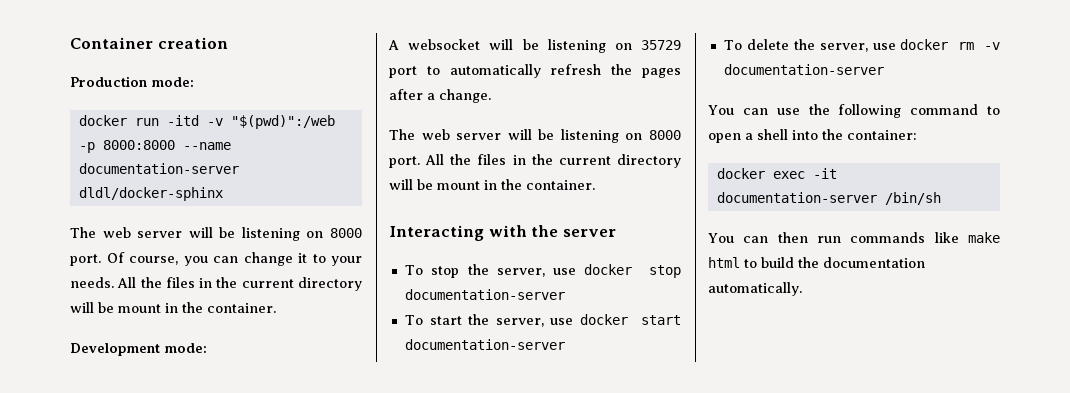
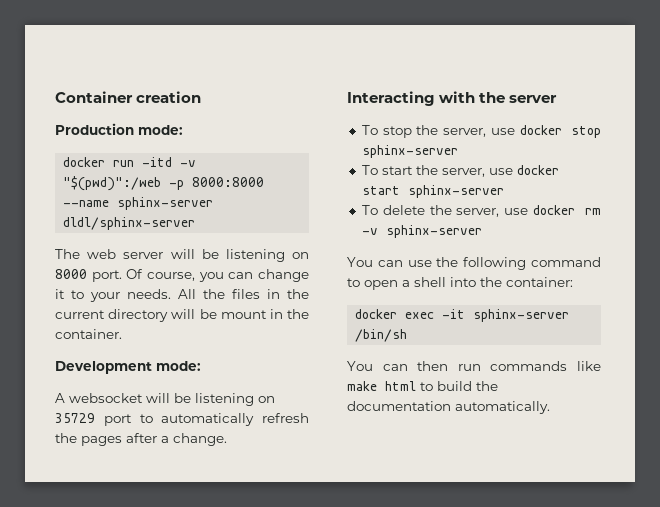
- docker run -itd -v "$(pwd)":/web -p 8000:8000 --name documentation-server dldl/docker-sphinx
+ docker run -itd -v "$(pwd)":/web -p 8000:8000 --name sphinx-server dldl/sphinx-server
- The web server will be listening on 8000 port. All the files in the current directory will be mount in the container.
- To stop the server, use docker stop documentation-server
+ To stop the server, use docker stop sphinx-server
- To start the server, use docker start documentation-server
+ To start the server, use docker start sphinx-server
- To delete the server, use docker rm -v documentation-server
+ To delete the server, use docker rm -v sphinx-server
- docker exec -it documentation-server /bin/sh
+ docker exec -it sphinx-server /bin/sh

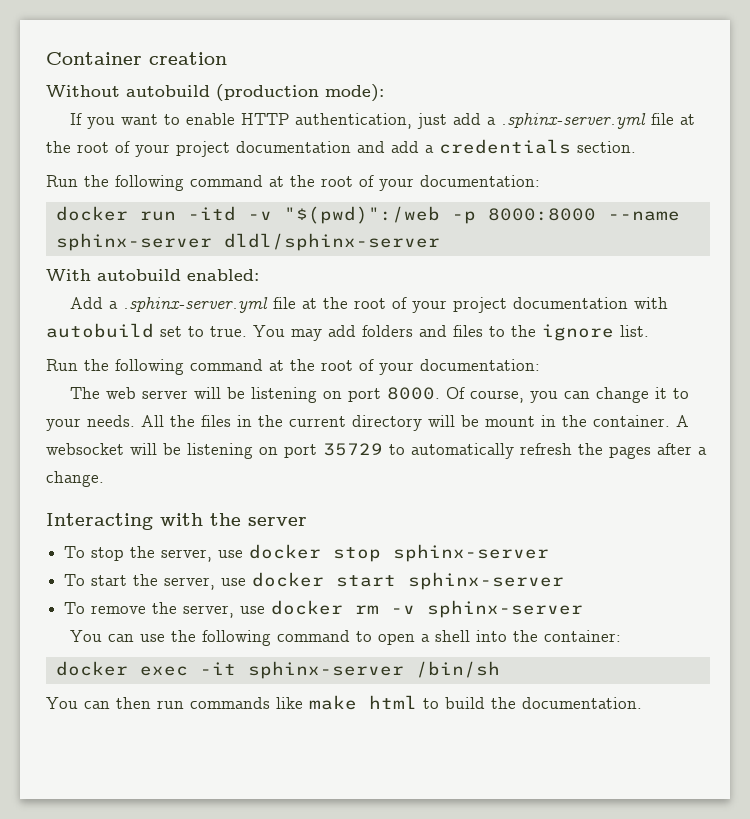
- Production mode:
+ Without autobuild (production mode):
+ If you want to enable HTTP authentication, just add a .sphinx-server.yml file at the root of your project documentation and add a credentials section.
+ Run the following command at the root of your documentation:
+ With autobuild enabled:
+ Add a .sphinx-server.yml file at the root of your project documentation with autobuild set to true. You may add folders and files to the ignore list.
+ Run the following command at the root of your documentation:
- The web server will be listening on 8000 port.
+ The web server will be listening on port 8000.
- All the files in the current directory will be mount in the container.
- Development mode:
- A websocket will be listening on 35729 port to automatically refresh the pages after a change.
+ All the files in the current directory will be mount in the container. A websocket will be listening on port 35729 to automatically refresh the pages after a change.
- To delete the server, use docker rm -v sphinx-server
+ To remove the server, use docker rm -v sphinx-server
- You can then run commands like make html to build the documentation automatically.
+ You can then run commands like make html to build the documentation.

